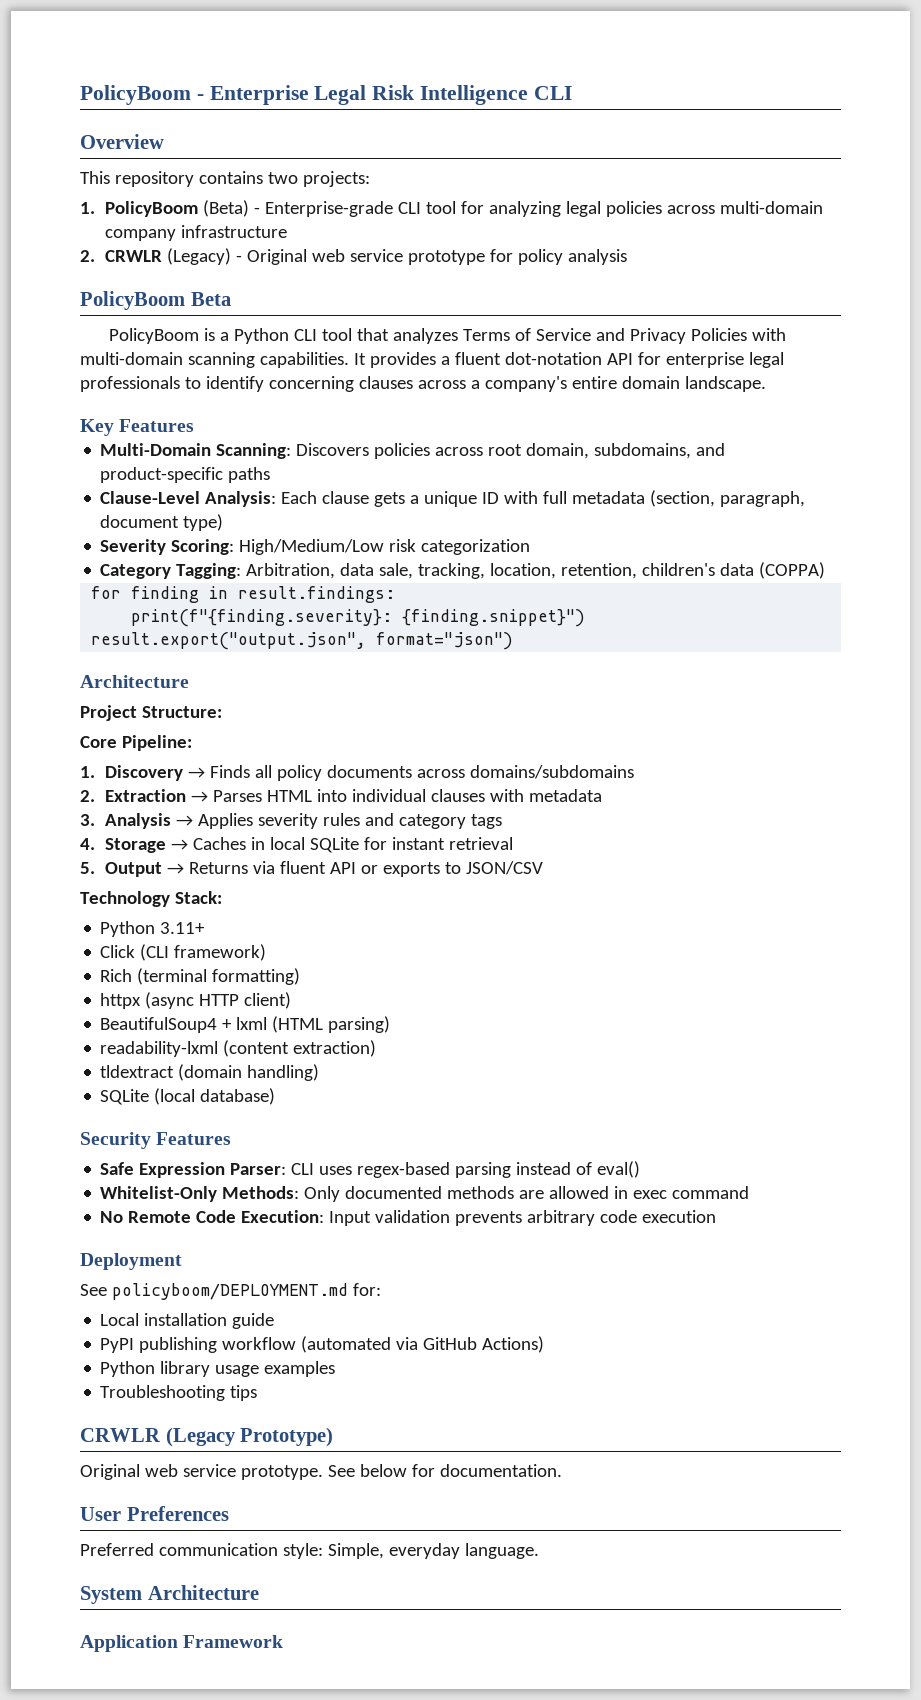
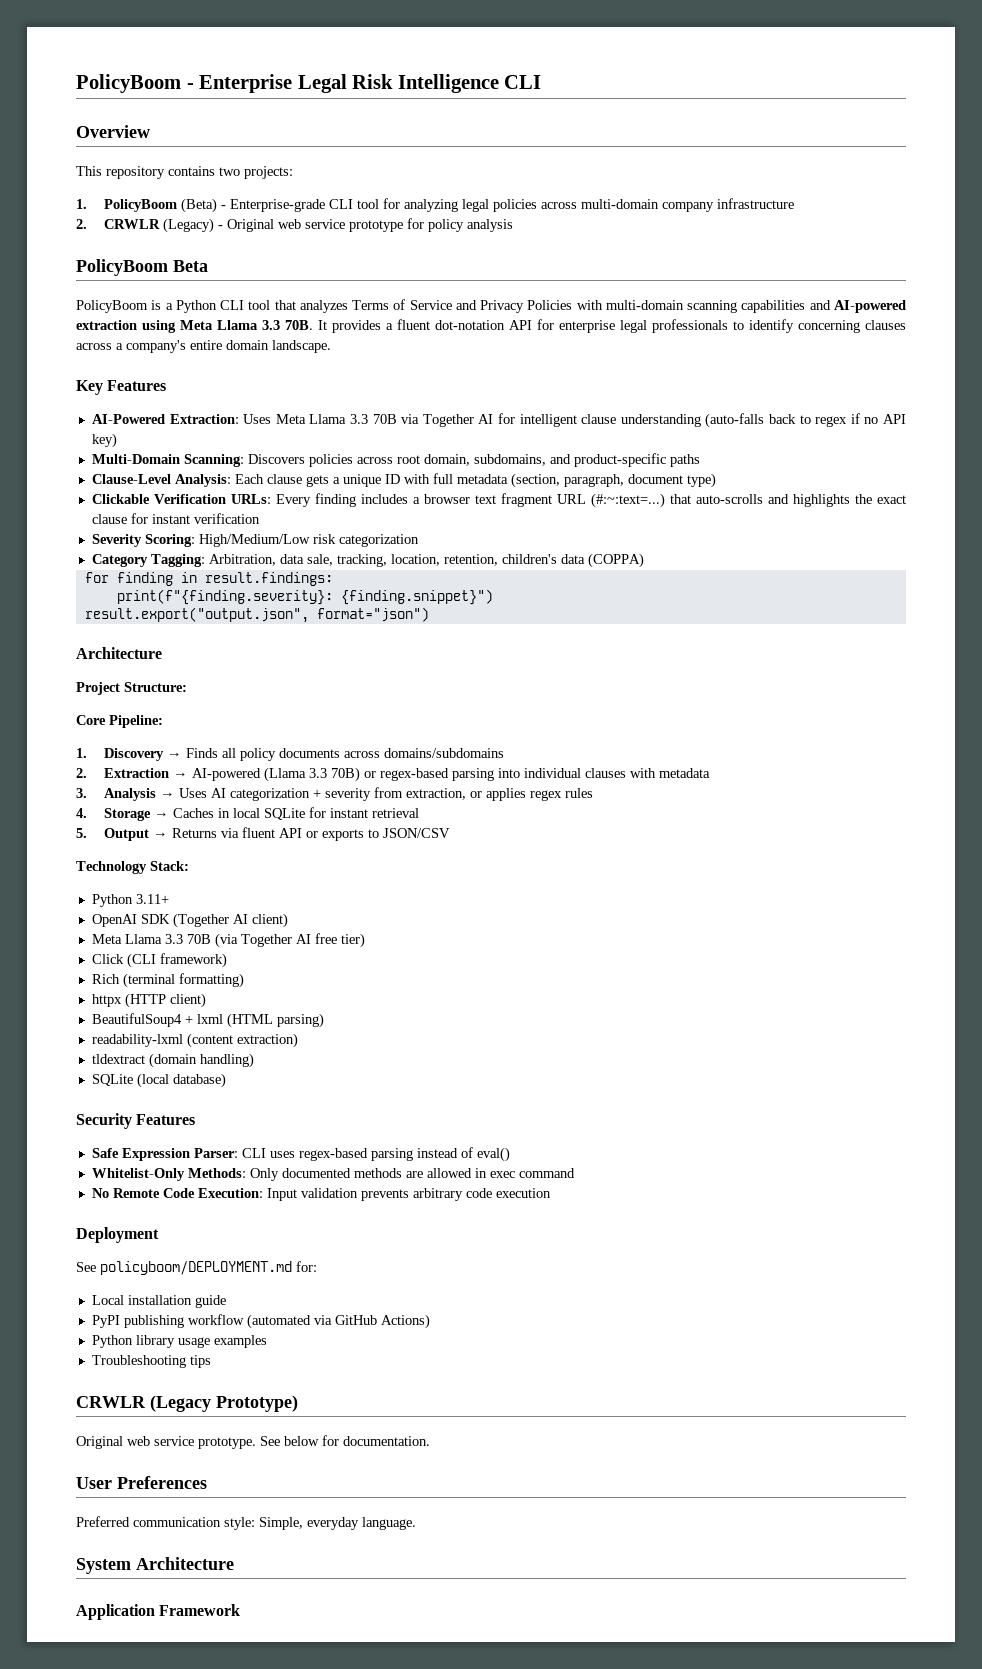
- PolicyBoom is a Python CLI tool that analyzes Terms of Service and Privacy Policies with multi-domain scanning capabilities.
+ PolicyBoom is a Python CLI tool that analyzes Terms of Service and Privacy Policies with multi-domain scanning capabilities and AI-powered extraction using Meta Llama 3.3 70B.
+ AI-Powered Extraction: Uses Meta Llama 3.3 70B via Together AI for intelligent clause understanding (auto-falls back to regex if no API key)
+ Clickable Verification URLs: Every finding includes a browser text fragment URL (#:~:text=...) that auto-scrolls and highlights the exact clause for instant verification
- 2. Extraction → Parses HTML into individual clauses with metadata
+ 2. Extraction → AI-powered (Llama 3.3 70B) or regex-based parsing into individual clauses with metadata
- 3. Analysis → Applies severity rules and category tags
+ 3. Analysis → Uses AI categorization + severity from extraction, or applies regex rules
+ OpenAI SDK (Together AI client)
+ Meta Llama 3.3 70B (via Together AI free tier)
- httpx (async HTTP client)
+ httpx (HTTP client)

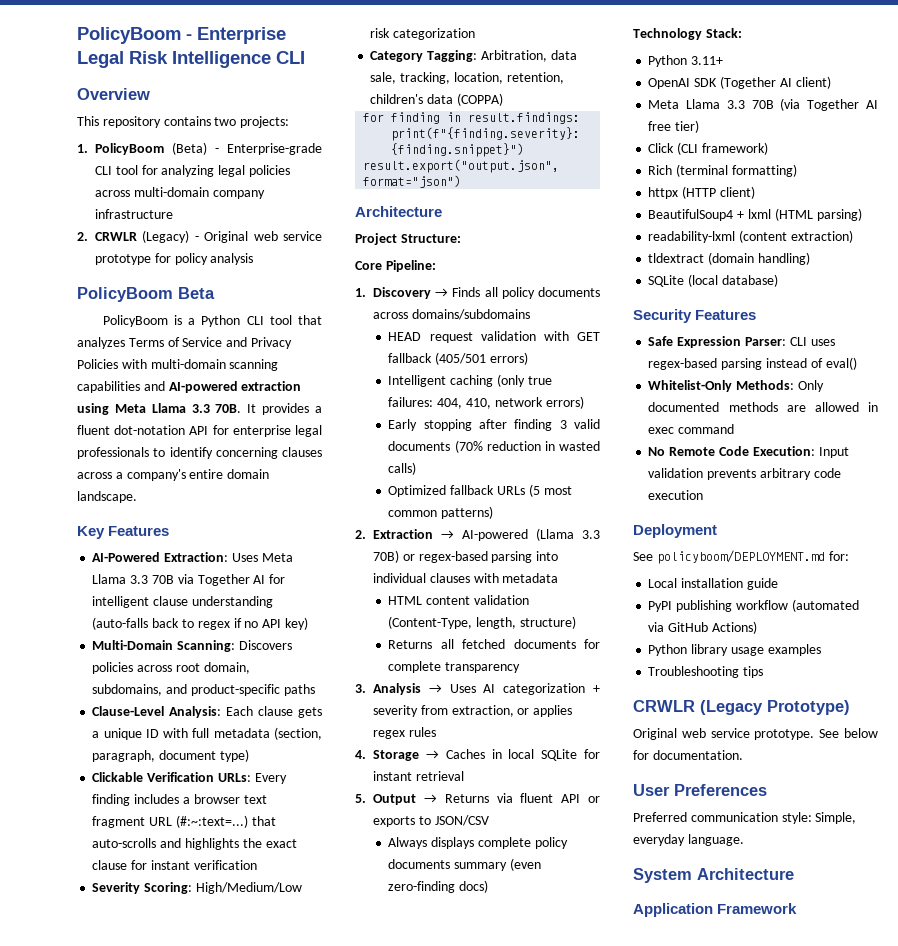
+ HEAD request validation with GET fallback (405/501 errors)
+ Intelligent caching (only true failures: 404, 410, network errors)
+ Early stopping after finding 3 valid documents (70% reduction in wasted calls)
+ Optimized fallback URLs (5 most common patterns)
+ HTML content validation (Content-Type, length, structure)
+ Returns all fetched documents for complete transparency
+ Always displays complete policy documents summary (even zero-finding docs)

